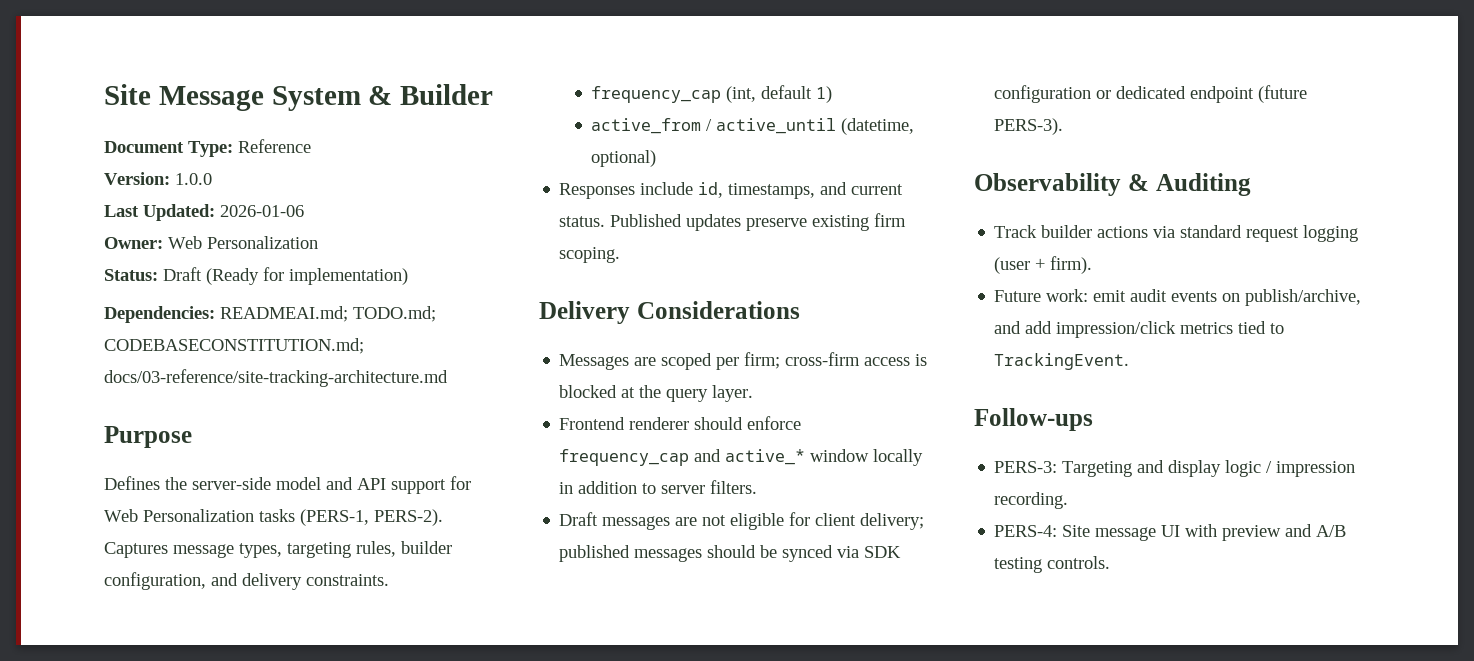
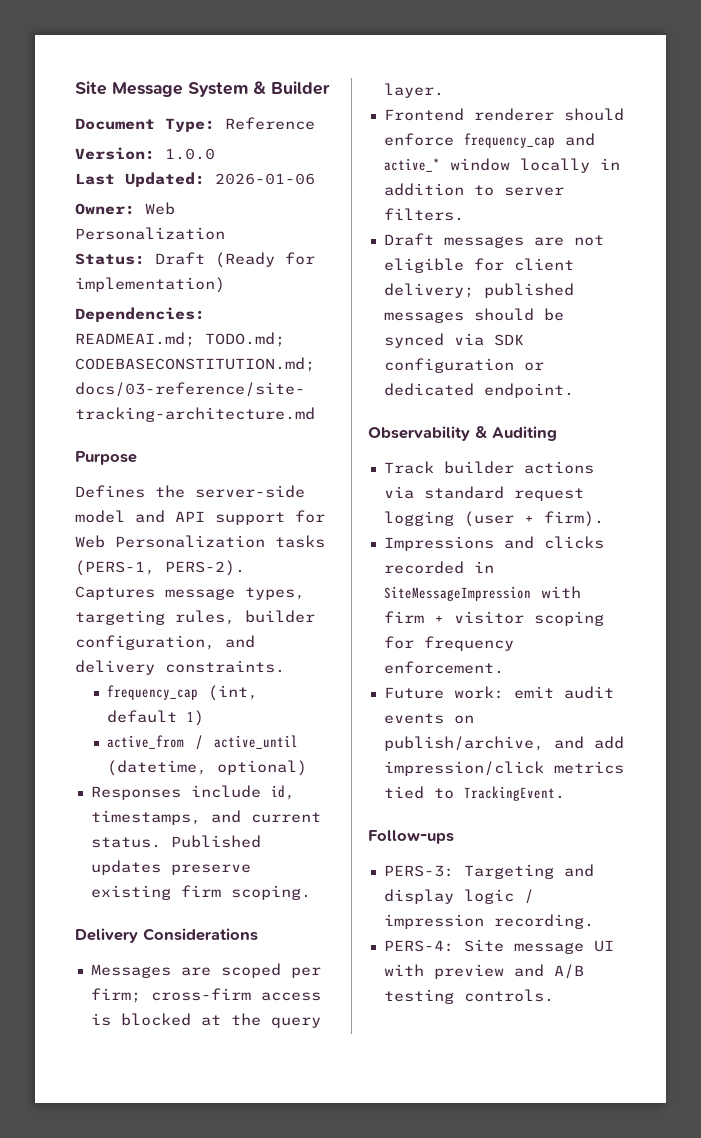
- Draft messages are not eligible for client delivery; published messages should be synced via SDK configuration or dedicated endpoint (future PERS-3).
+ Draft messages are not eligible for client delivery; published messages should be synced via SDK configuration or dedicated endpoint.
+ Impressions and clicks recorded in SiteMessageImpression with firm + visitor scoping for frequency enforcement.

